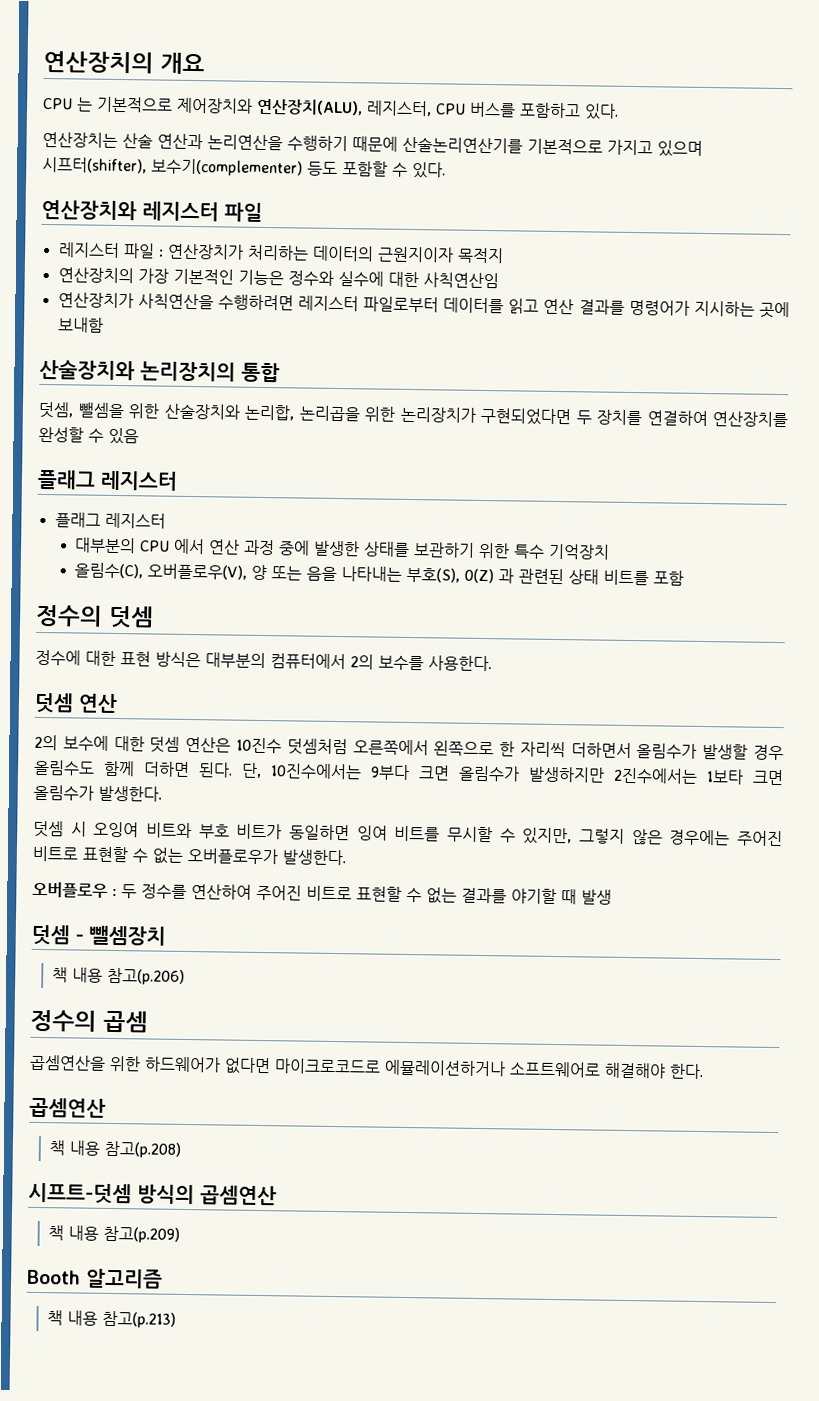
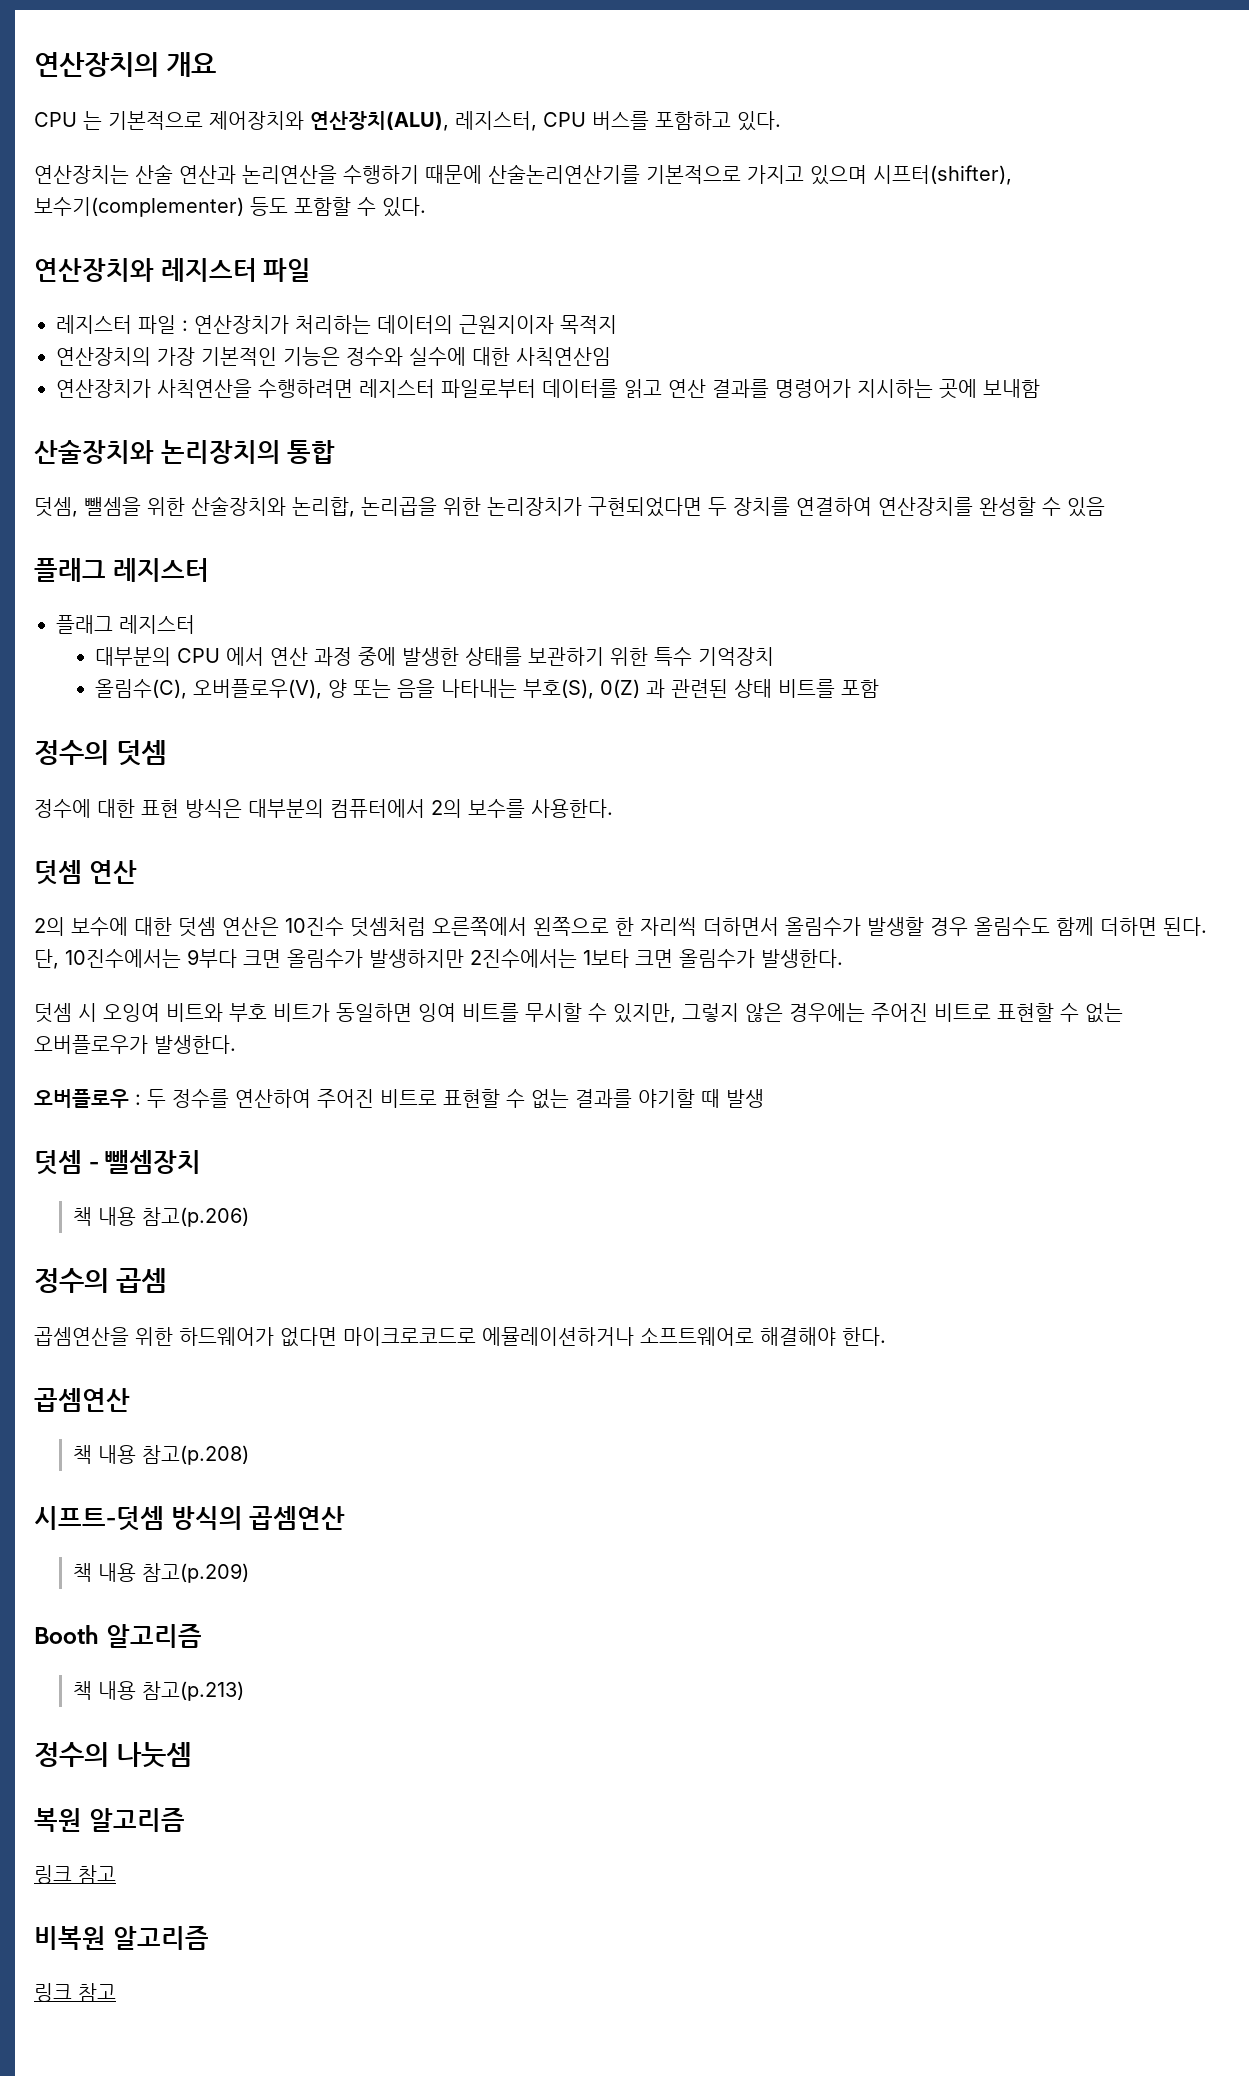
+ 정수의 나눗셈
+ 복원 알고리즘
+ 링크 참고
+ 비복원 알고리즘
+ 링크 참고

